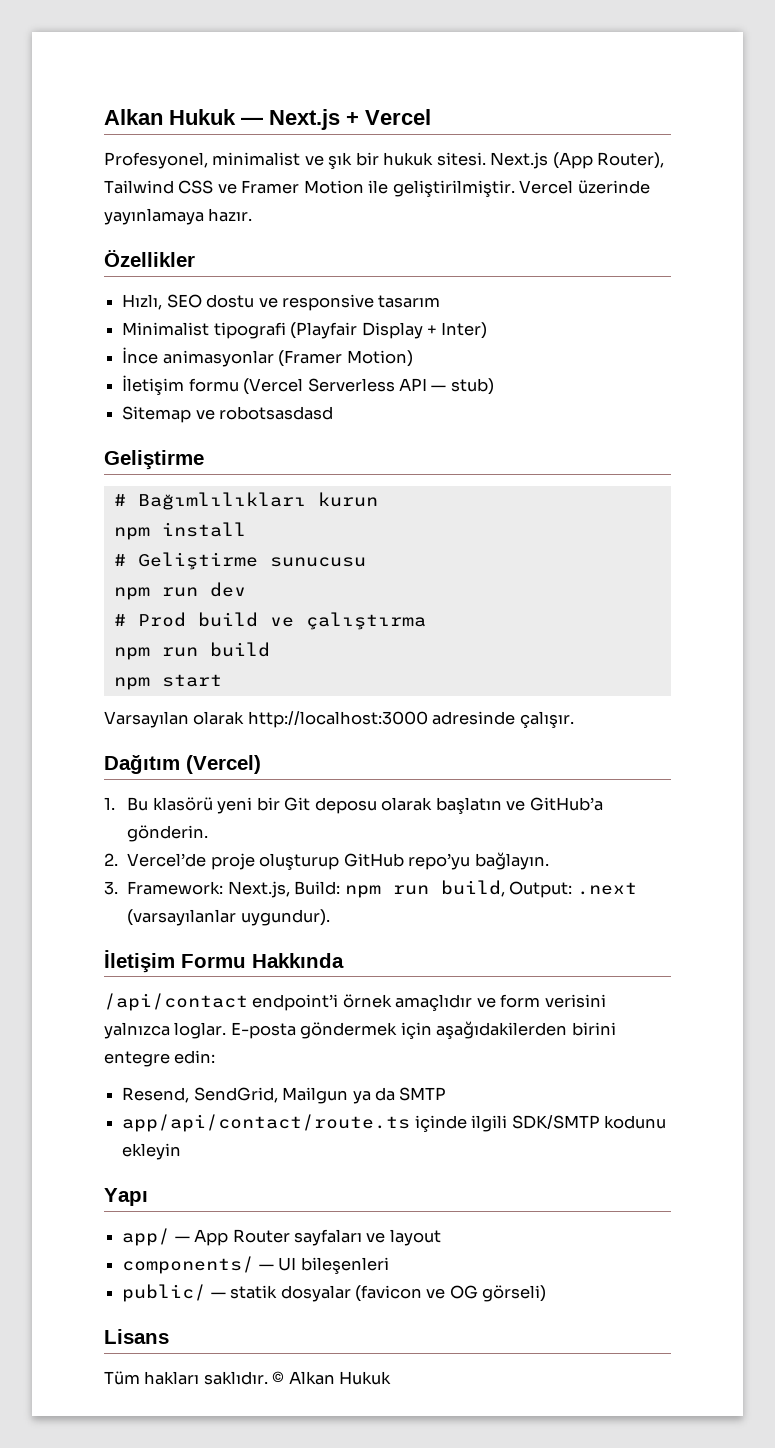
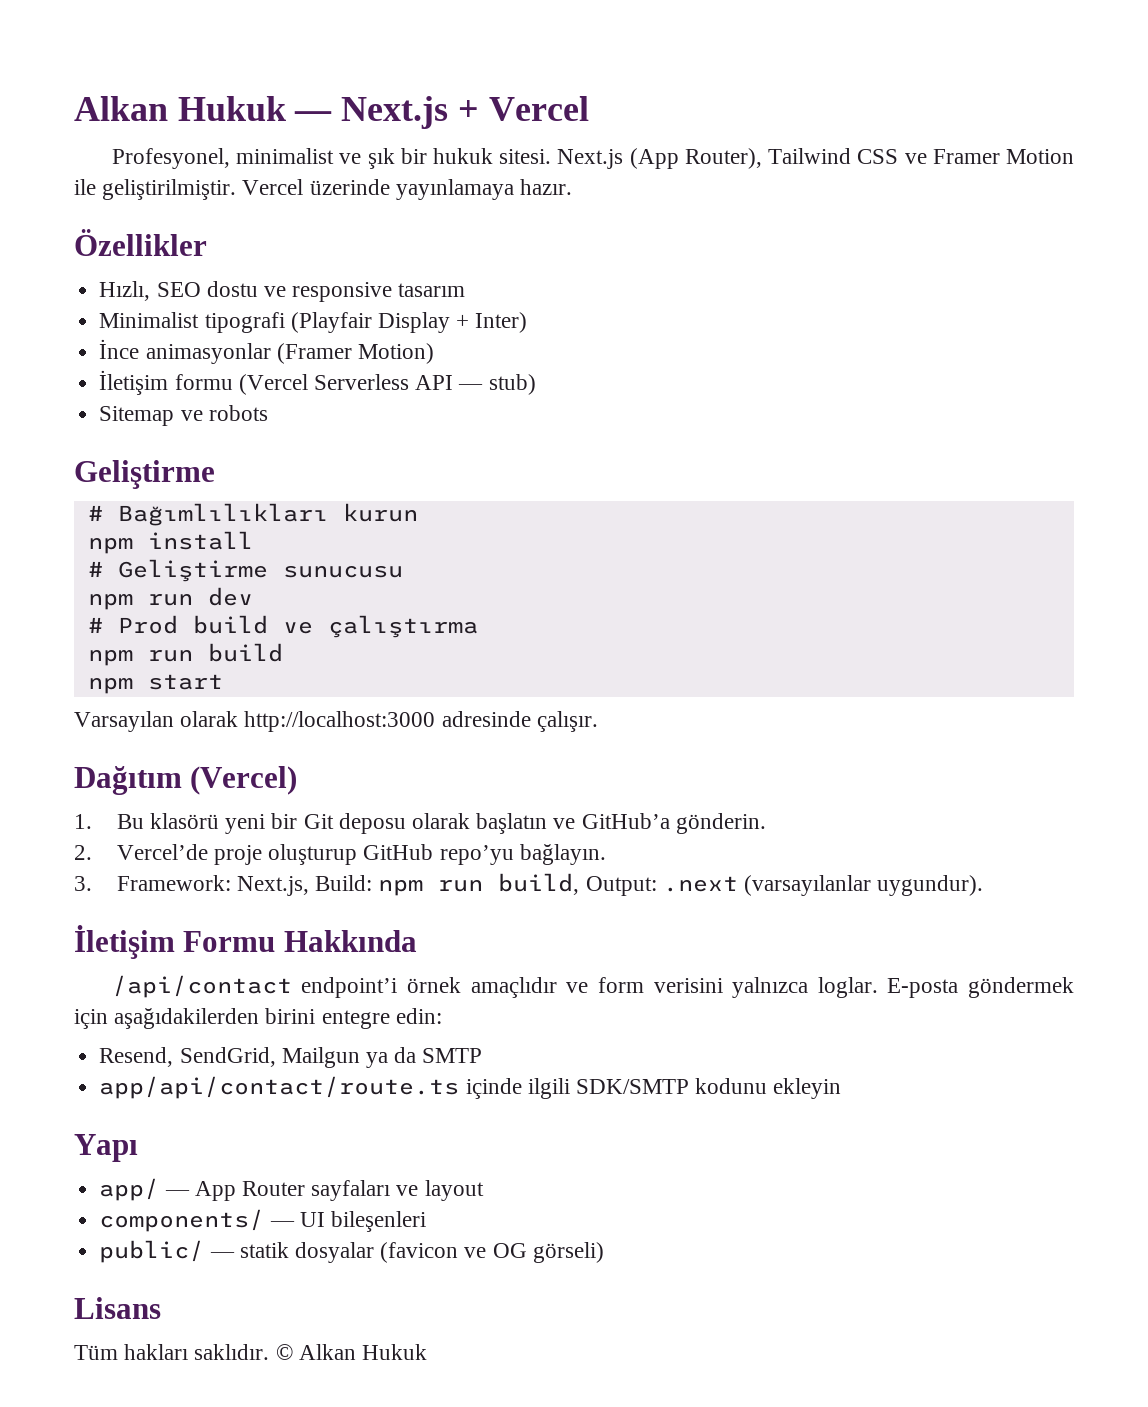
- Sitemap ve robotsasdasd
+ Sitemap ve robots

